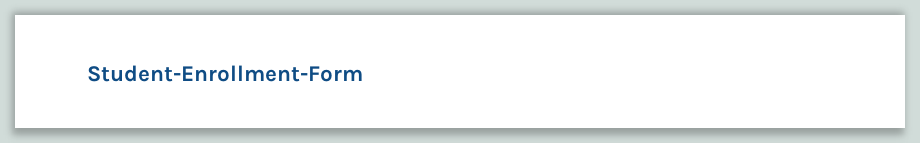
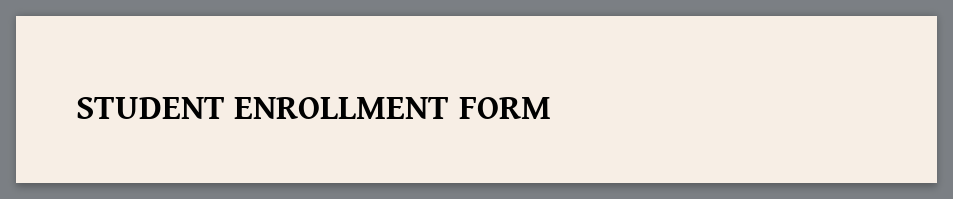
- Student-Enrollment-Form
+ STUDENT ENROLLMENT FORM

